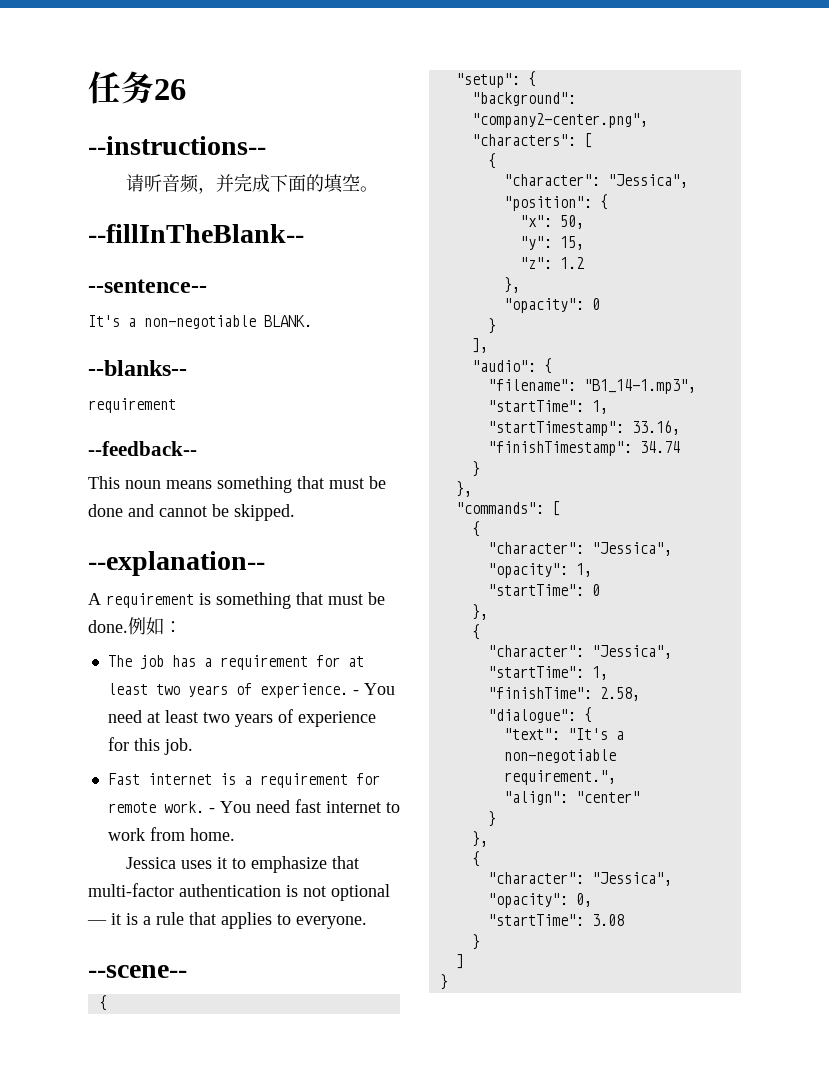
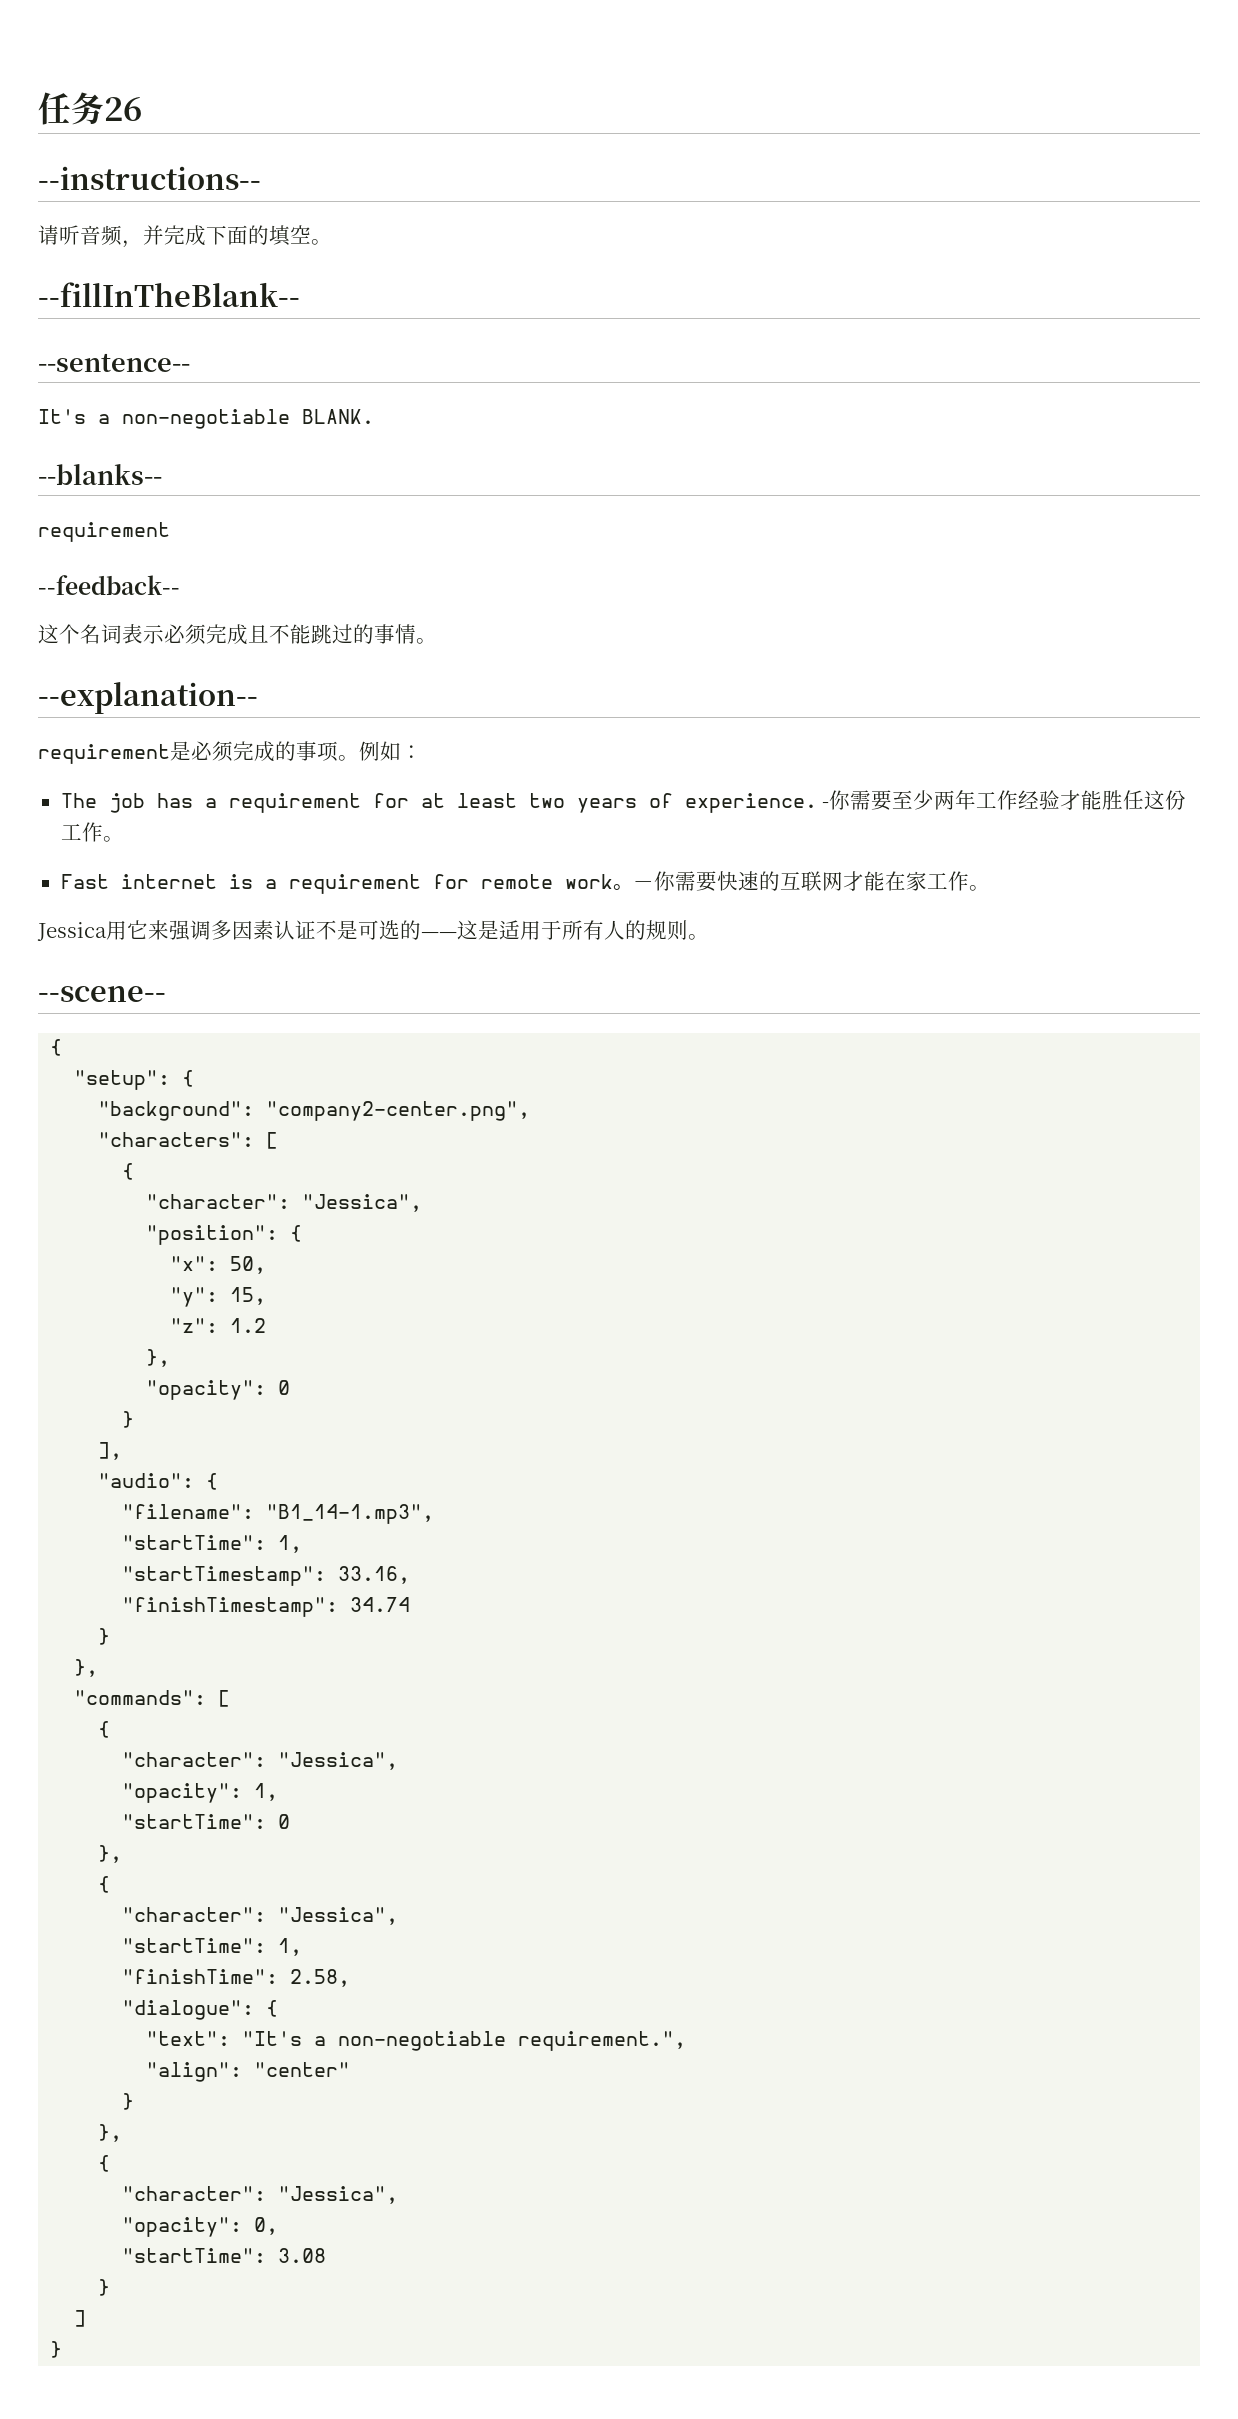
- This noun means something that must be done and cannot be skipped.
+ 这个名词表示必须完成且不能跳过的事情。
  --explanation--
- A requirement is something that must be done.
+ requirement是必须完成的事项。
- - You need at least two years of experience for this job.
+ -你需要至少两年工作经验才能胜任这份工作。
- Fast internet is a requirement for remote work. - You need fast internet to work from home.
- Jessica uses it to emphasize that multi-factor authentication is not optional — it is a rule that applies to everyone.
+ Fast internet is a requirement for remote work。－你需要快速的互联网才能在家工作。
+ Jessica用它来强调多因素认证不是可选的——这是适用于所有人的规则。

